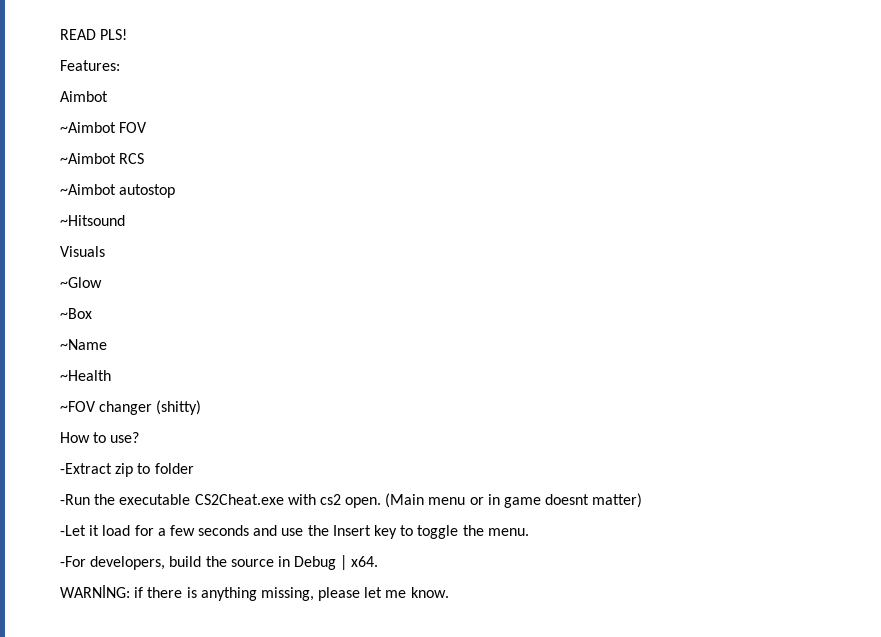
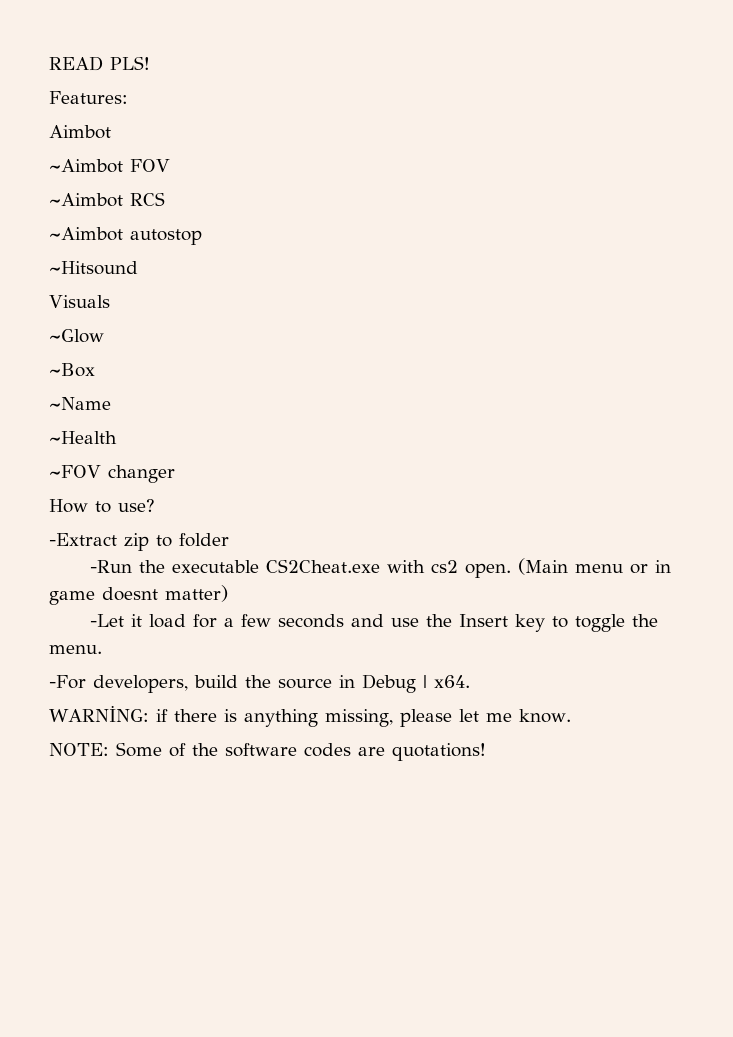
- ~FOV changer (shitty)
+ ~FOV changer
+ NOTE: Some of the software codes are quotations!

